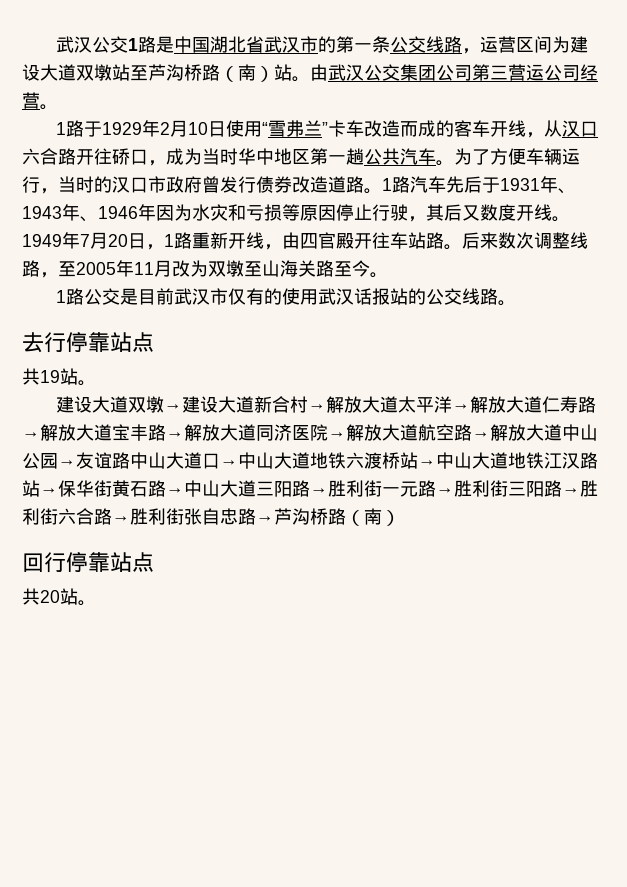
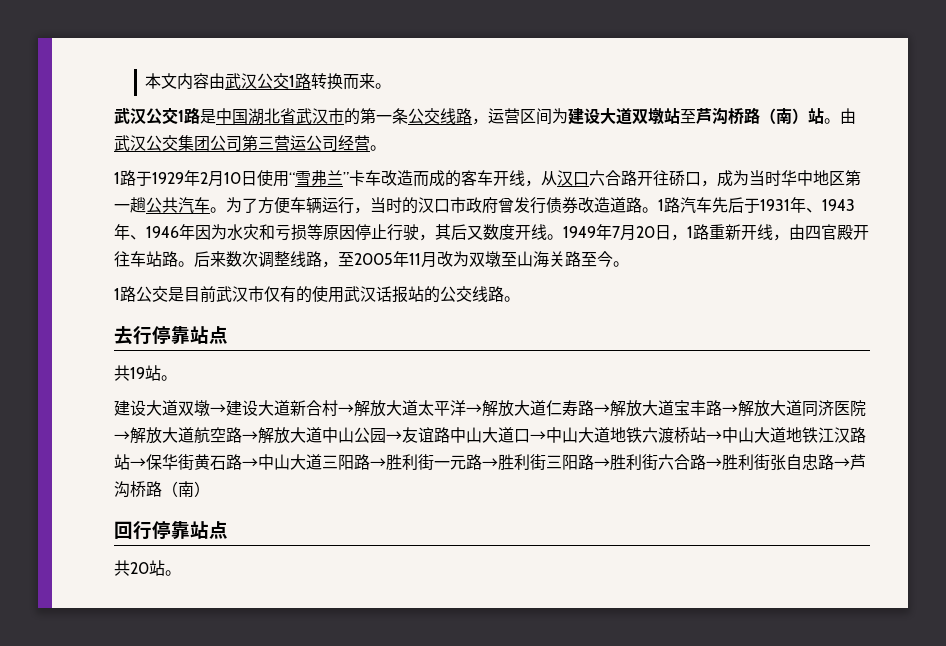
+ 本文内容由武汉公交1路转换而来。

